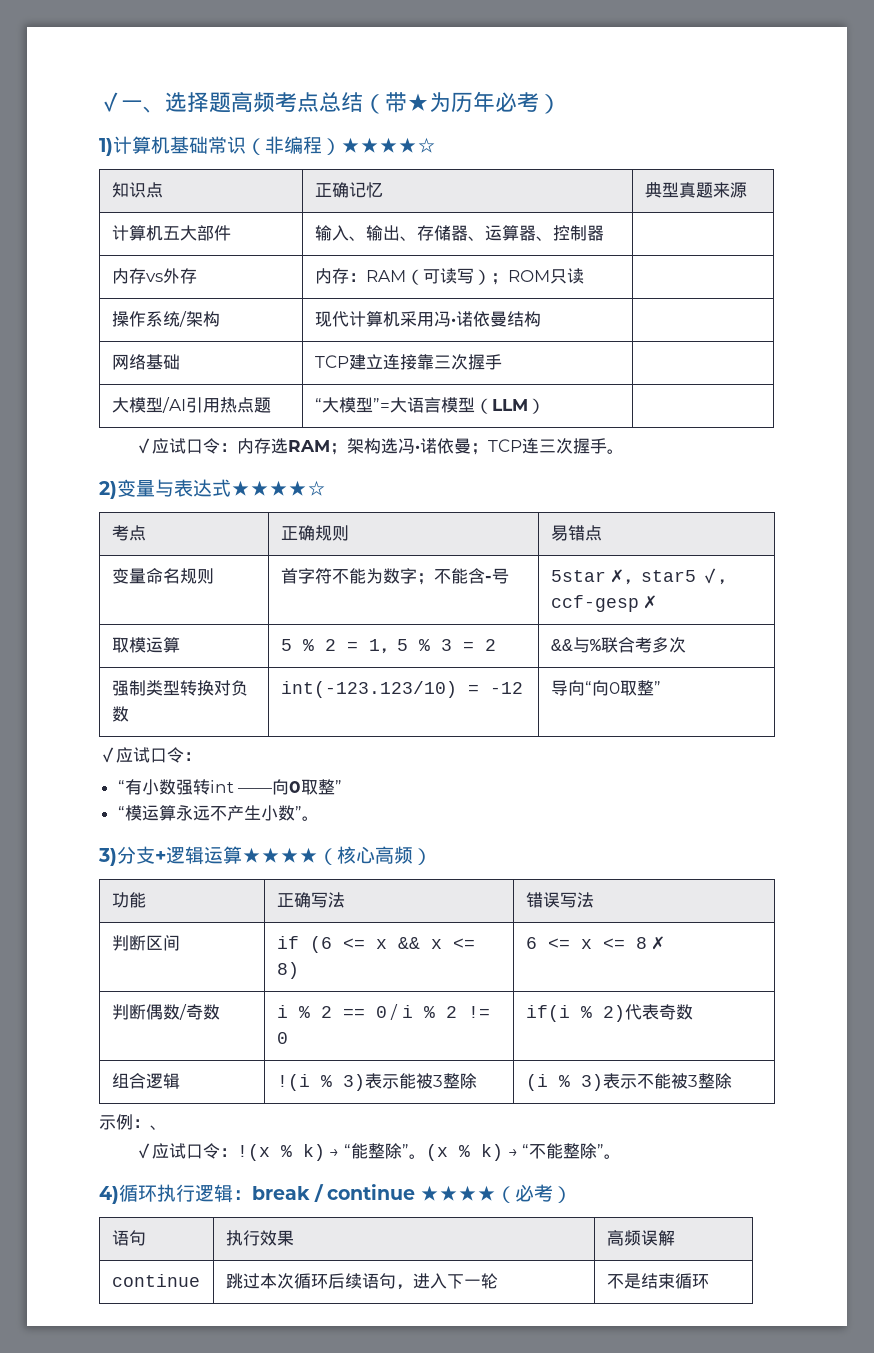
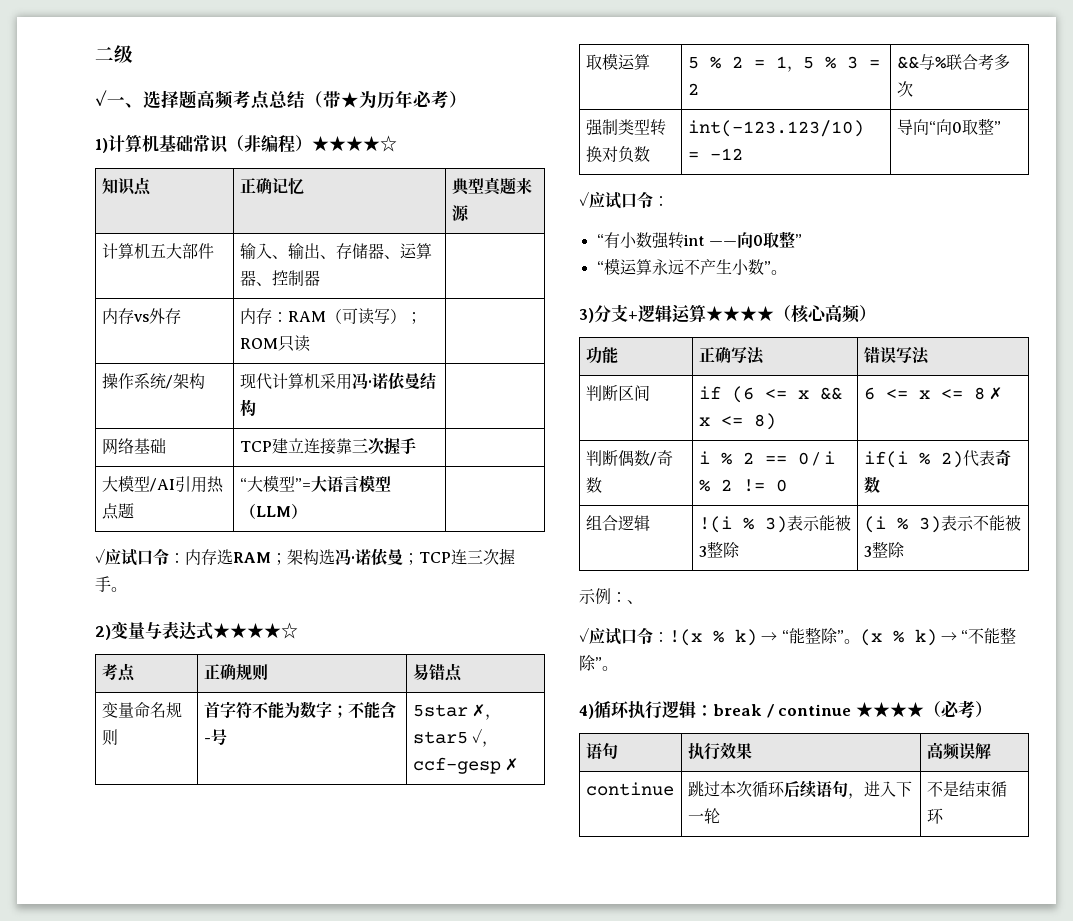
+ 二级

